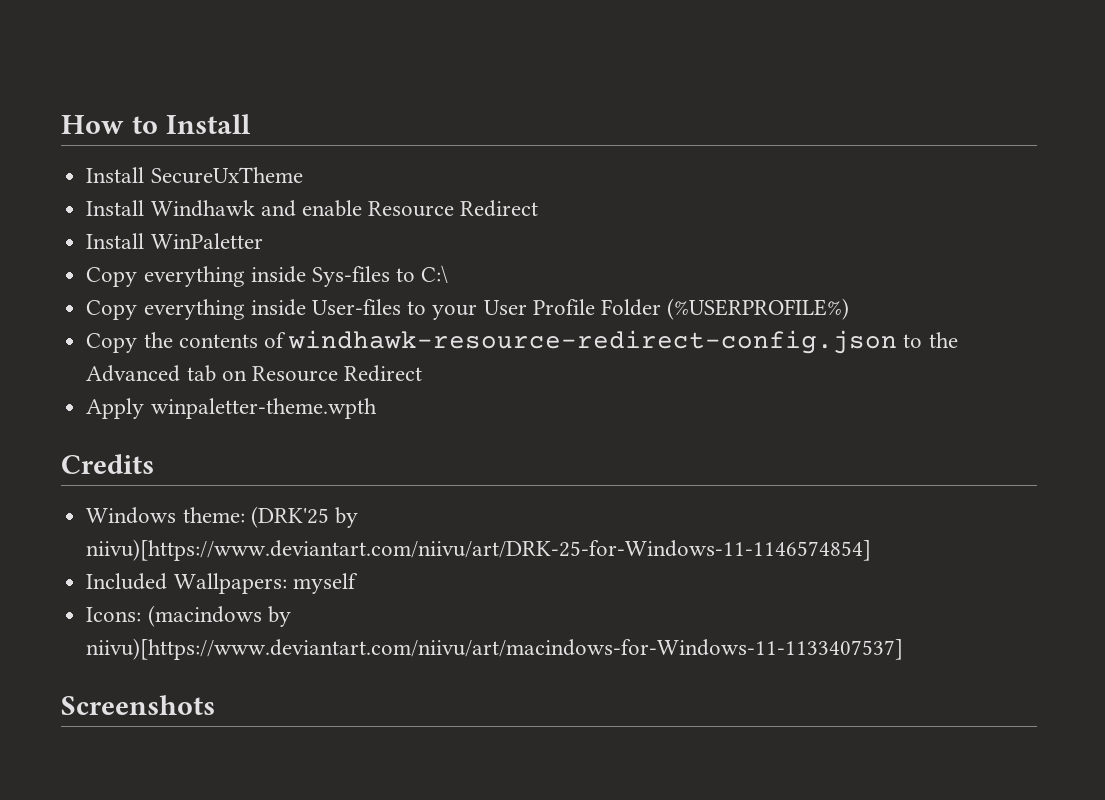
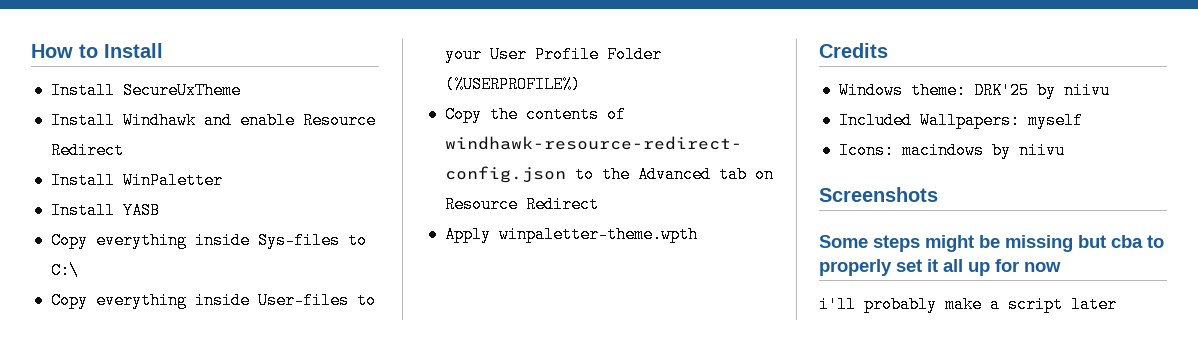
+ Install YASB
- Windows theme: (DRK'25 by niivu)[https://www.deviantart.com/niivu/art/DRK-25-for-Windows-11-1146574854]
+ Windows theme: DRK'25 by niivu
- Icons: (macindows by niivu)[https://www.deviantart.com/niivu/art/macindows-for-Windows-11-1133407537]
+ Icons: macindows by niivu
  Screenshots
+ Some steps might be missing but cba to properly set it all up for now
+ i'll probably make a script later

